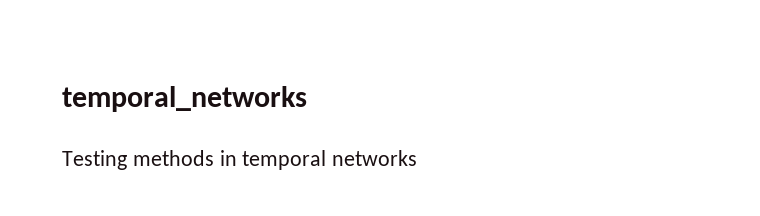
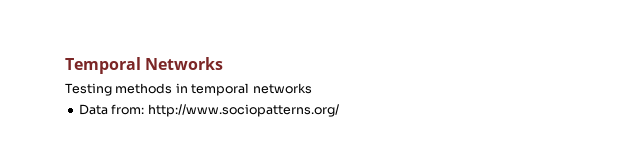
- temporal_networks
+ Temporal Networks
+ Data from: http://www.sociopatterns.org/

